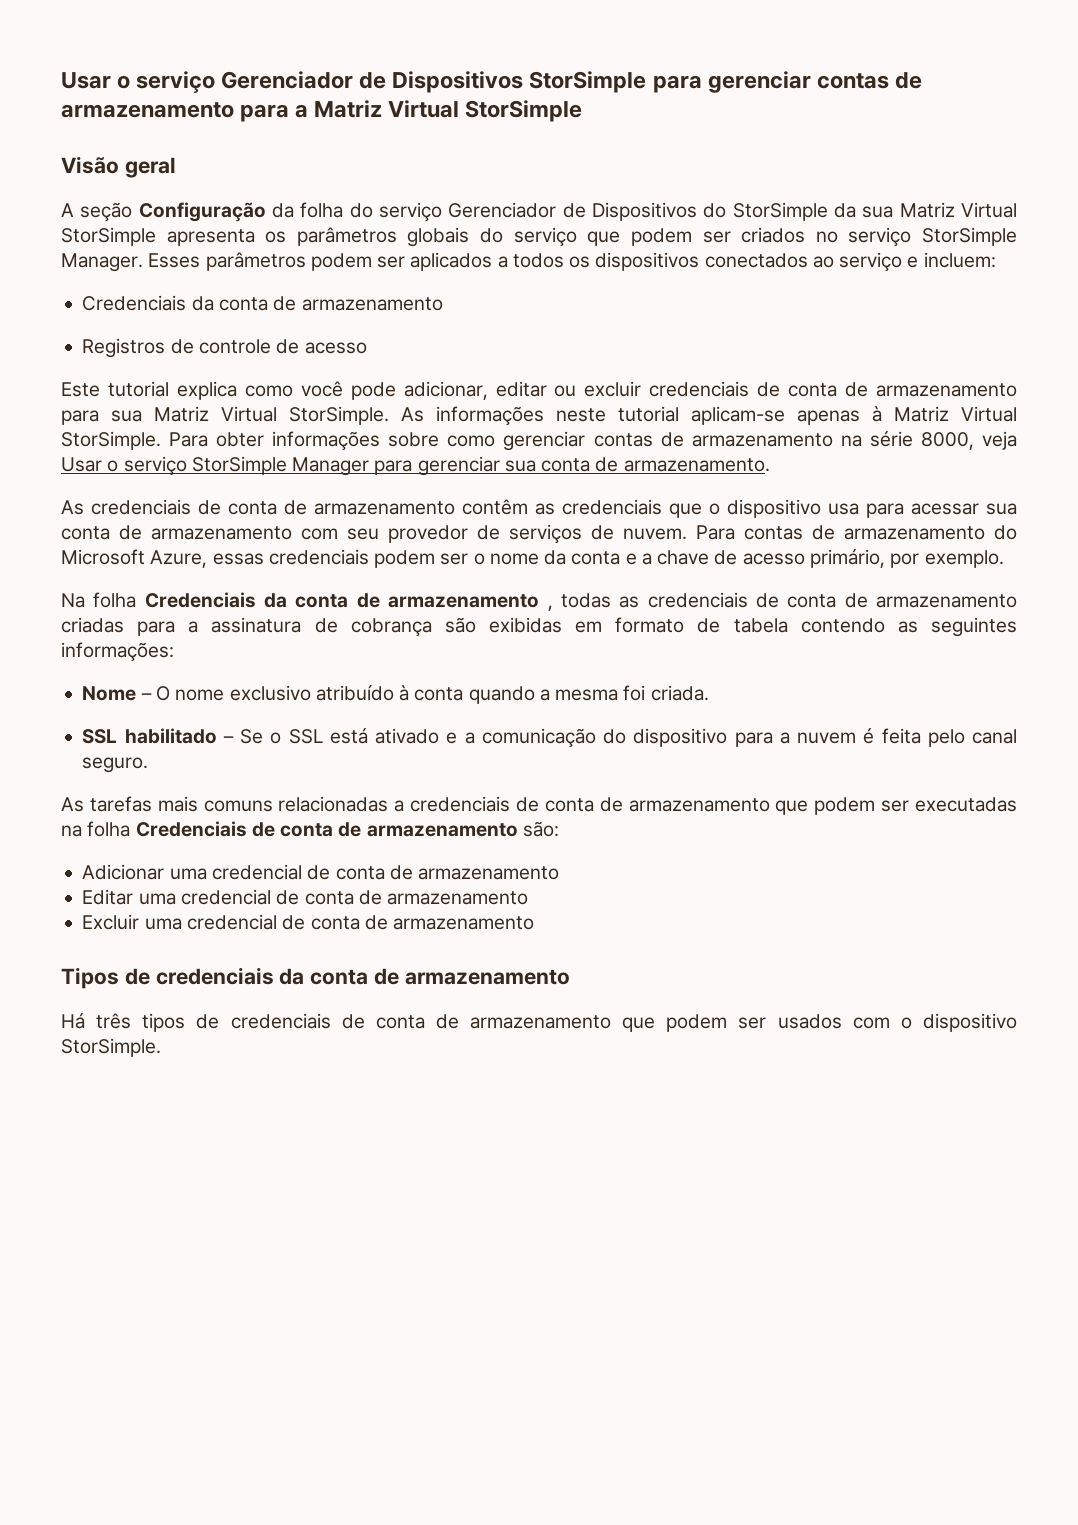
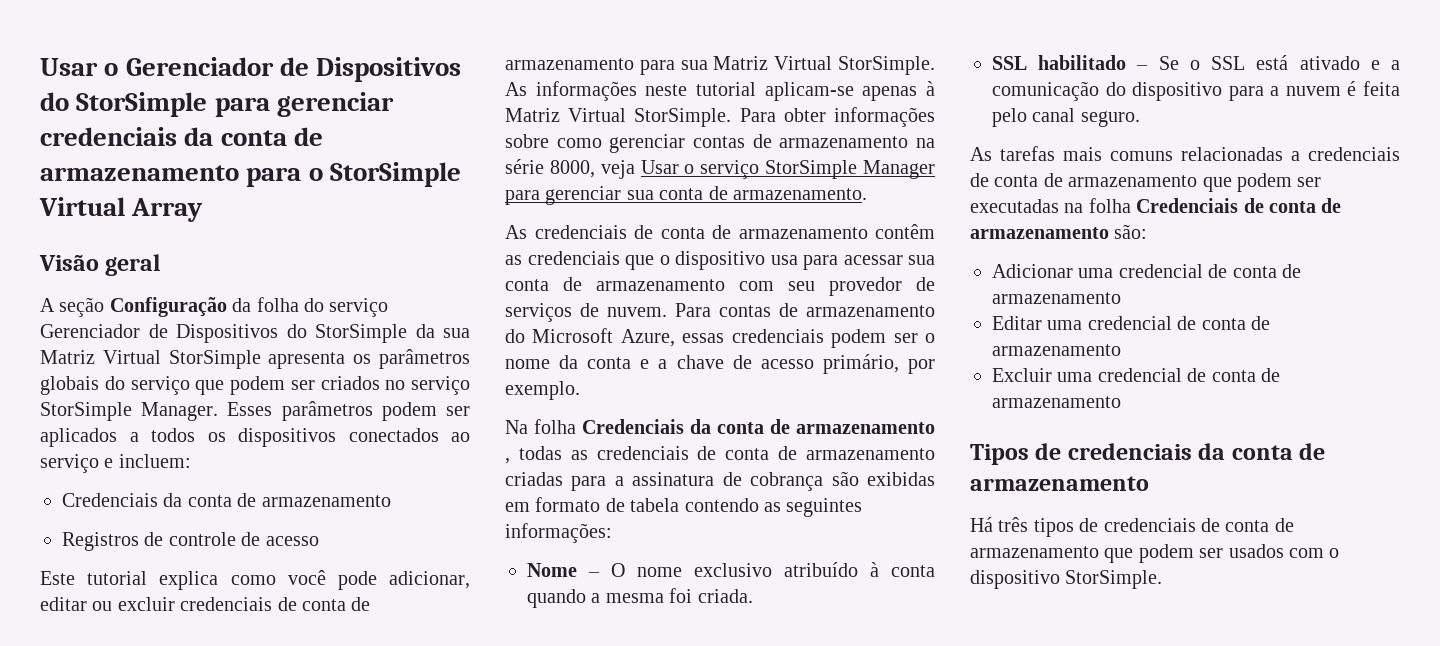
- Usar o serviço Gerenciador de Dispositivos StorSimple para gerenciar contas de armazenamento para a Matriz Virtual StorSimple
+ Usar o Gerenciador de Dispositivos do StorSimple para gerenciar credenciais da conta de armazenamento para o StorSimple Virtual Array

